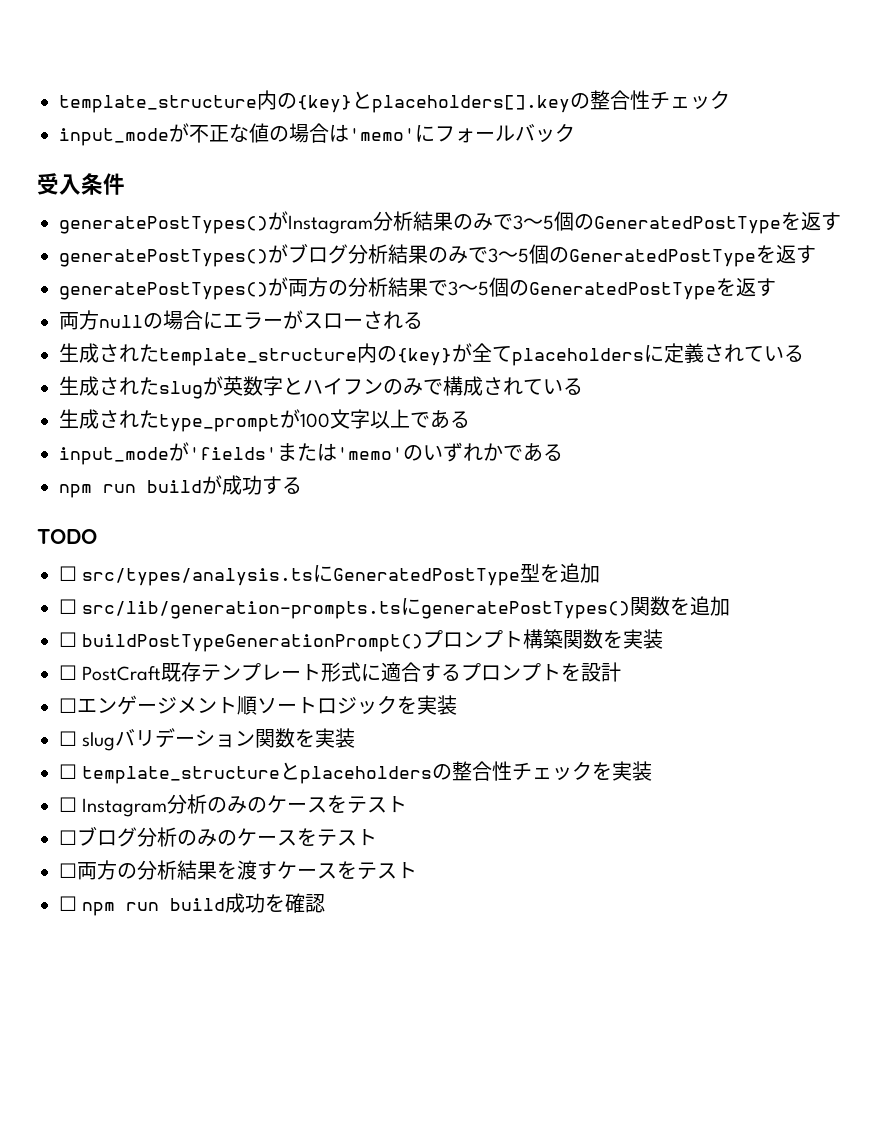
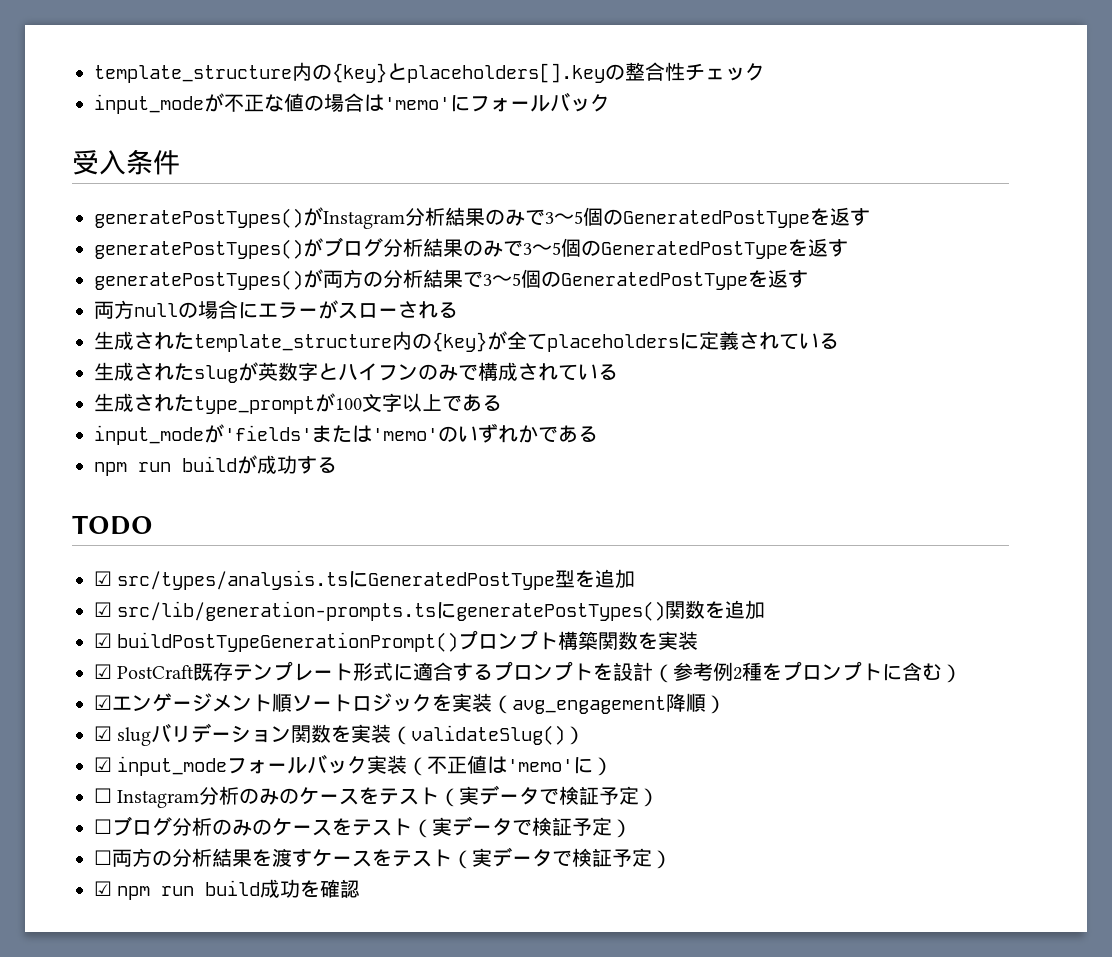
- ☐ src/types/analysis.tsにGeneratedPostType型を追加
+ ☑ src/types/analysis.tsにGeneratedPostType型を追加
- ☐ src/lib/generation-prompts.tsにgeneratePostTypes()関数を追加
+ ☑ src/lib/generation-prompts.tsにgeneratePostTypes()関数を追加
- ☐ buildPostTypeGenerationPrompt()プロンプト構築関数を実装
+ ☑ buildPostTypeGenerationPrompt()プロンプト構築関数を実装
- ☐ PostCraft既存テンプレート形式に適合するプロンプトを設計
- ☐エンゲージメント順ソートロジックを実装
- ☐ slugバリデーション関数を実装
- ☐ template_structureとplaceholdersの整合性チェックを実装
+ ☑ PostCraft既存テンプレート形式に適合するプロンプトを設計（参考例2種をプロンプトに含む）
+ ☑エンゲージメント順ソートロジックを実装（avg_engagement降順）
+ ☑ slugバリデーション関数を実装（validateSlug()）
+ ☑ input_modeフォールバック実装（不正値は'memo'に）
- ☐ Instagram分析のみのケースをテスト
+ ☐ Instagram分析のみのケースをテスト（実データで検証予定）
- ☐ブログ分析のみのケースをテスト
+ ☐ブログ分析のみのケースをテスト（実データで検証予定）
- ☐両方の分析結果を渡すケースをテスト
- ☐ npm run build成功を確認
+ ☐両方の分析結果を渡すケースをテスト（実データで検証予定）
+ ☑ npm run build成功を確認

